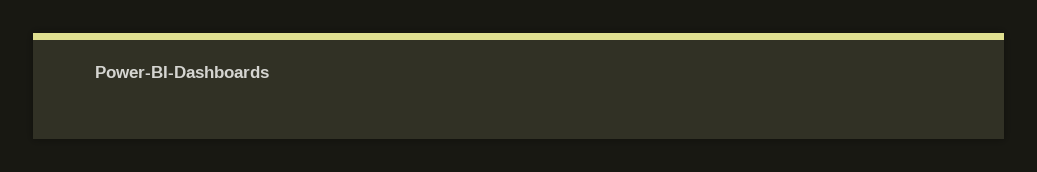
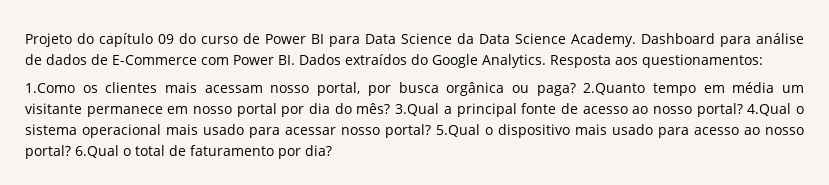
- Power-BI-Dashboards
+ Projeto do capítulo 09 do curso de Power BI para Data Science da Data Science Academy. Dashboard para análise de dados de E-Commerce com Power BI. Dados extraídos do Google Analytics. Resposta aos questionamentos:
+ 1.Como os clientes mais acessam nosso portal, por busca orgânica ou paga? 2.Quanto tempo em média um visitante permanece em nosso portal por dia do mês? 3.Qual a principal fonte de acesso ao nosso portal? 4.Qual o sistema operacional mais usado para acessar nosso portal? 5.Qual o dispositivo mais usado para acesso ao nosso portal? 6.Qual o total de faturamento por dia?

